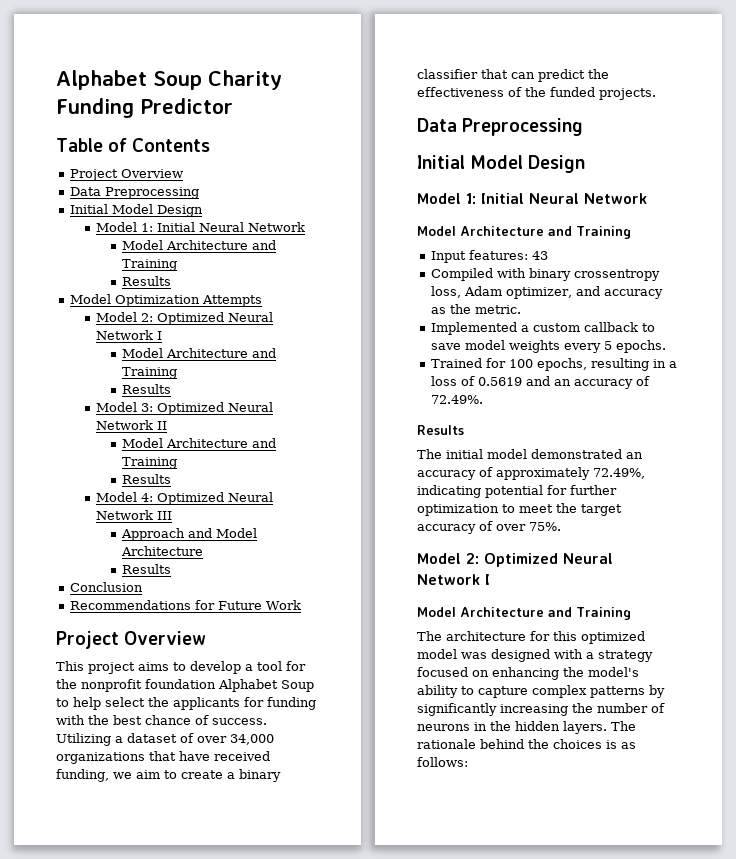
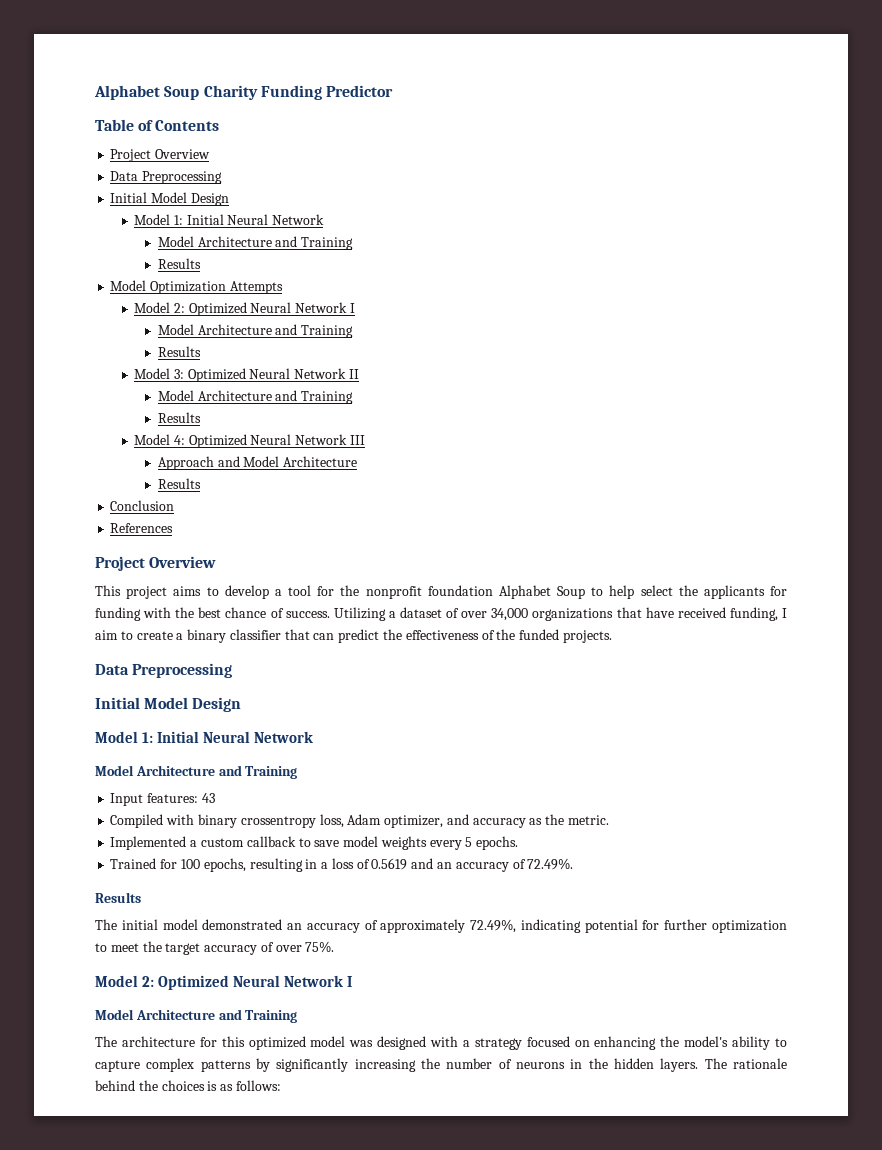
- Recommendations for Future Work
+ References
- Utilizing a dataset of over 34,000 organizations that have received funding, we aim to create a binary classifier that can predict the effectiveness of the funded projects.
+ Utilizing a dataset of over 34,000 organizations that have received funding, I aim to create a binary classifier that can predict the effectiveness of the funded projects.

